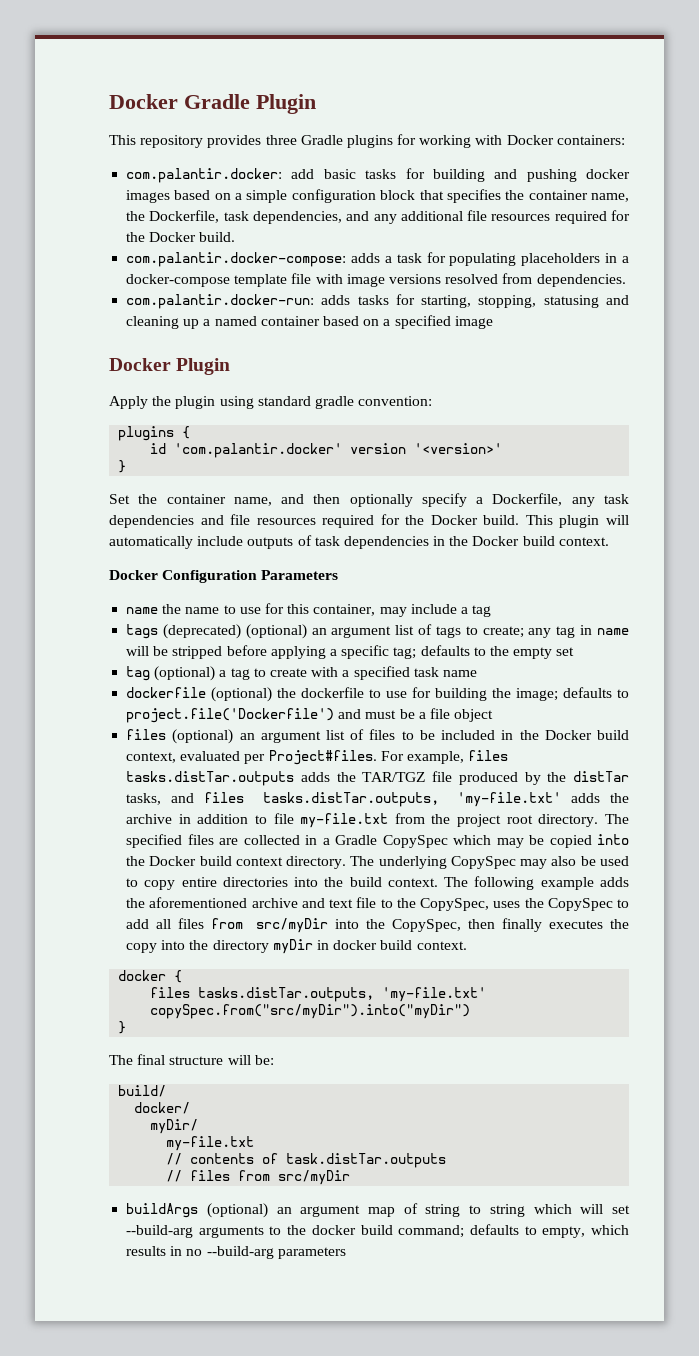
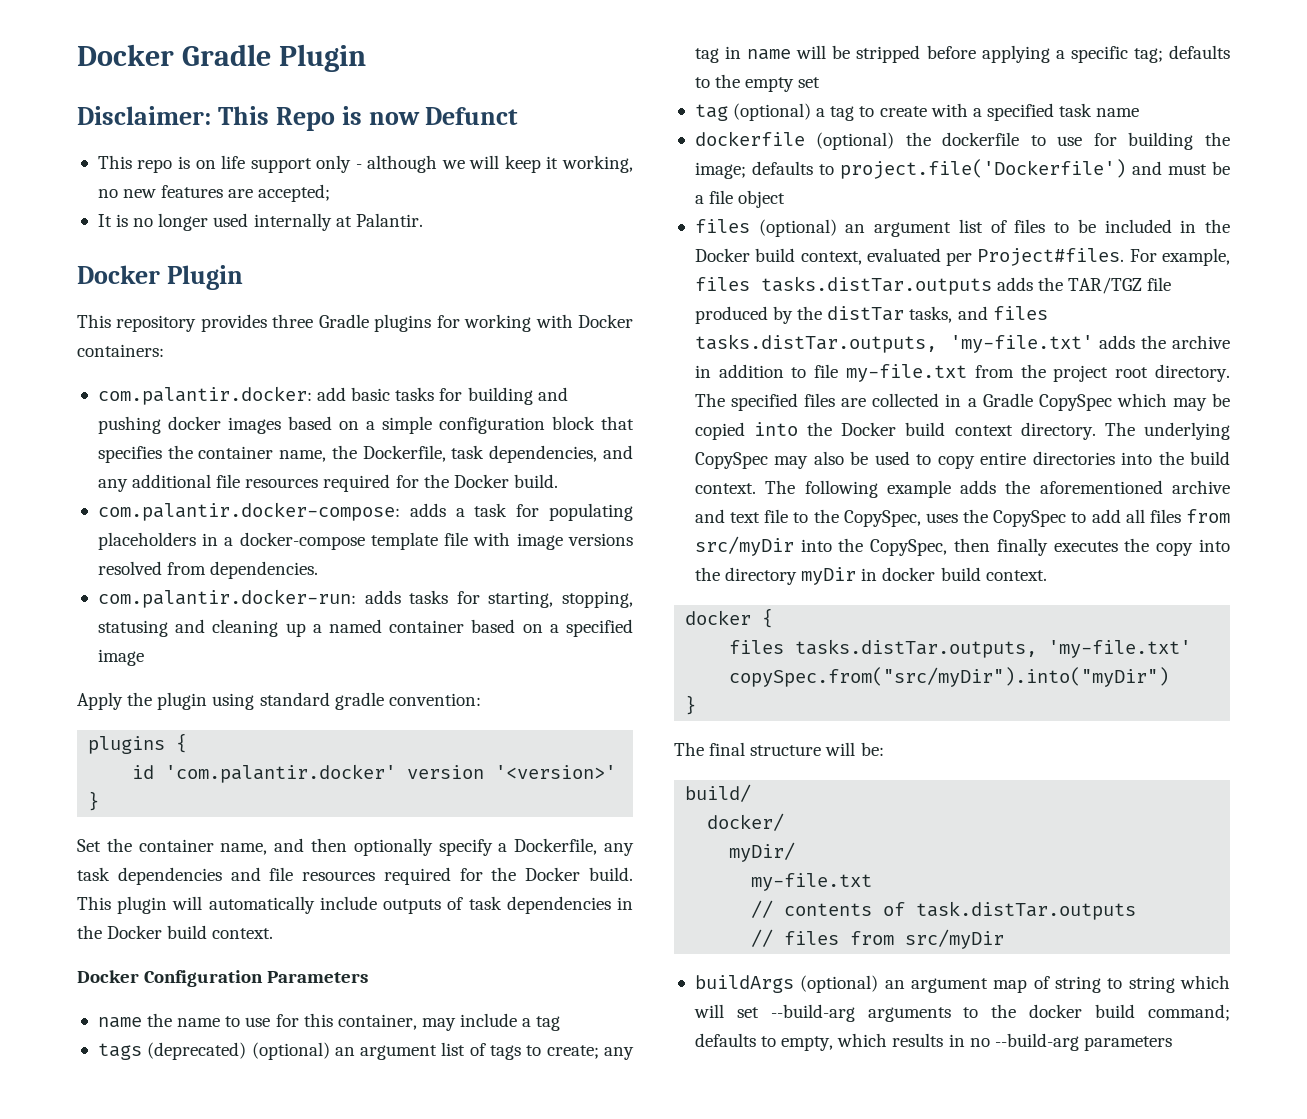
+ Disclaimer: This Repo is now Defunct
+ This repo is on life support only - although we will keep it working, no new features are accepted;
+ It is no longer used internally at Palantir.
+ Docker Plugin
- Docker Plugin

